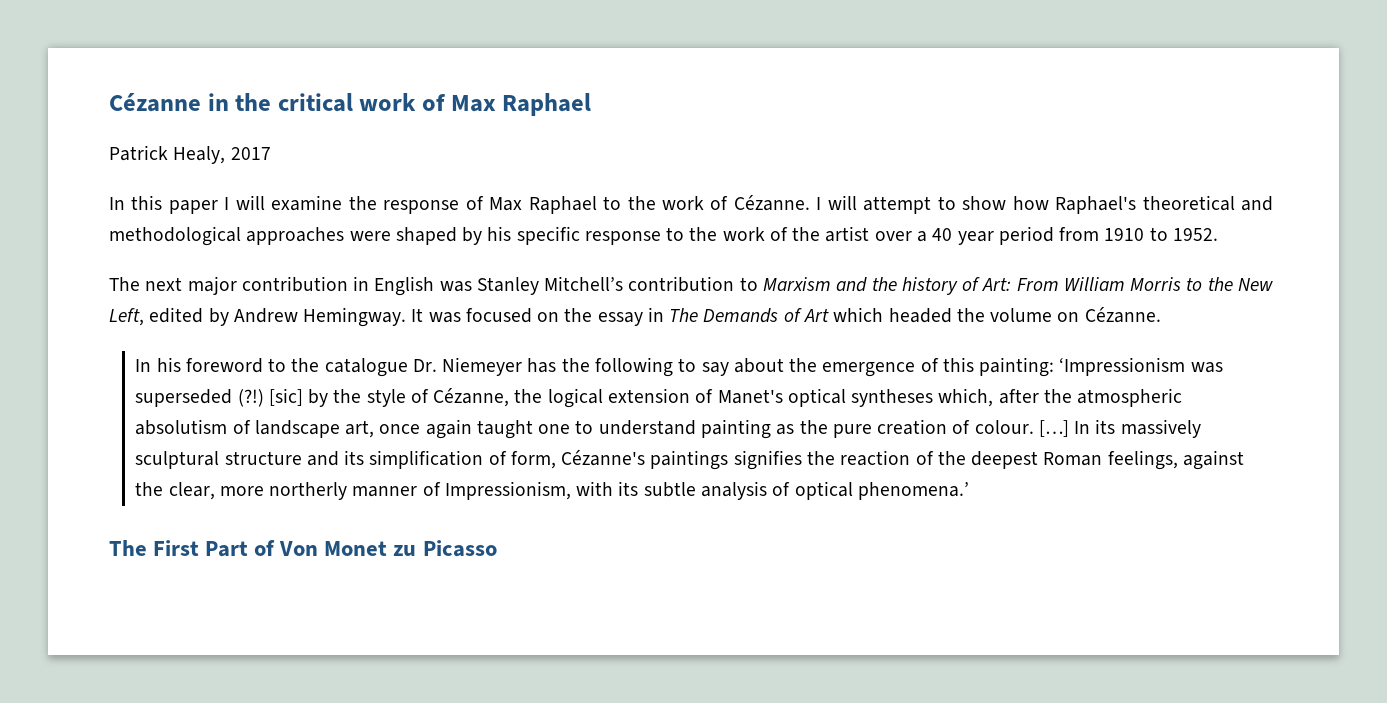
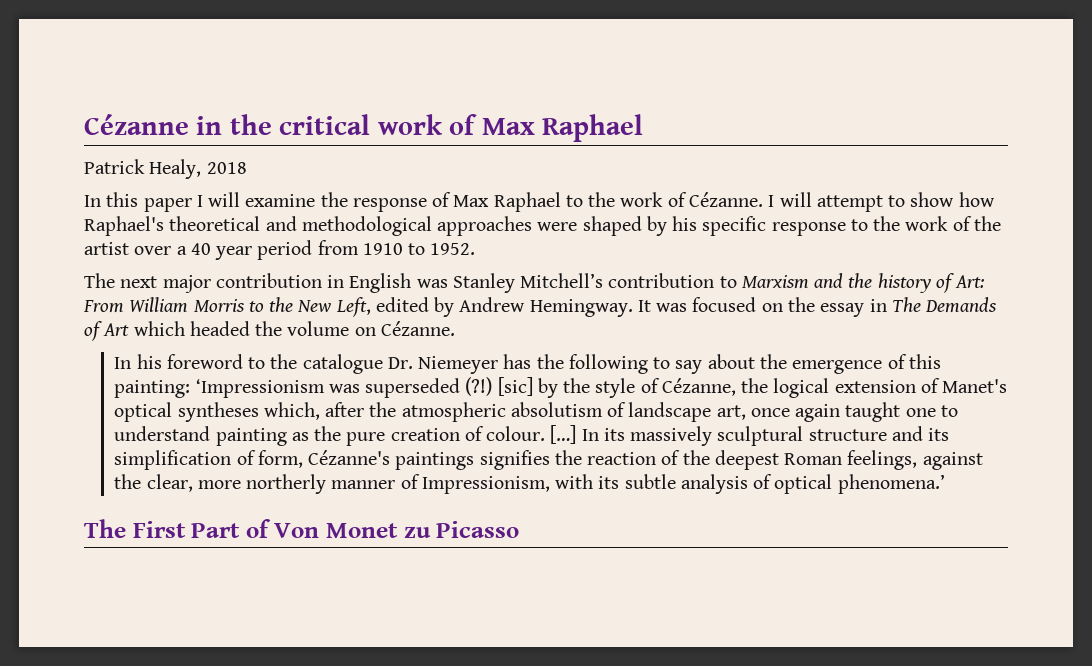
- Patrick Healy, 2017
+ Patrick Healy, 2018

